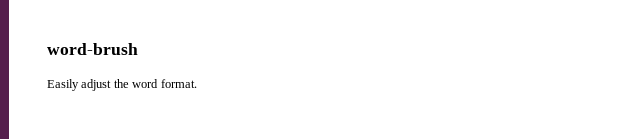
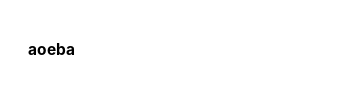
- word-brush
- Easily adjust the word format.
+ aoeba

